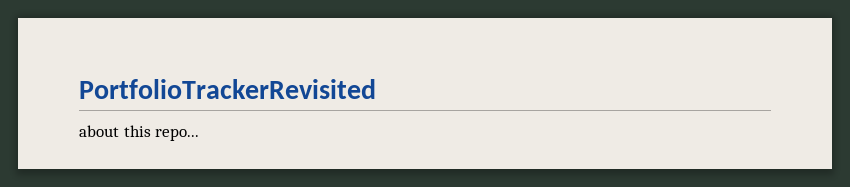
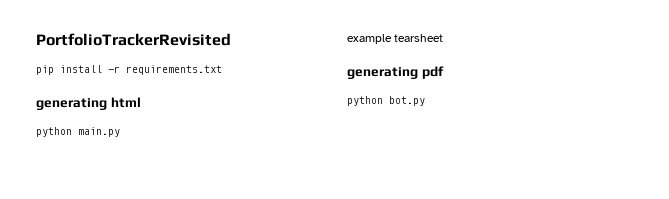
- about this repo...
+ pip install -r requirements.txt
+ generating html
+ python main.py
+ example tearsheet
+ generating pdf
+ python bot.py

